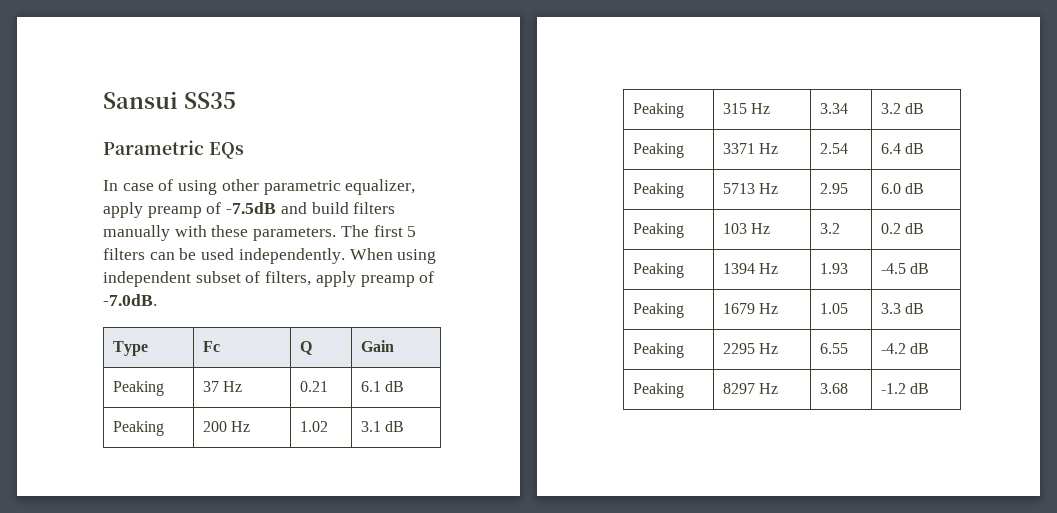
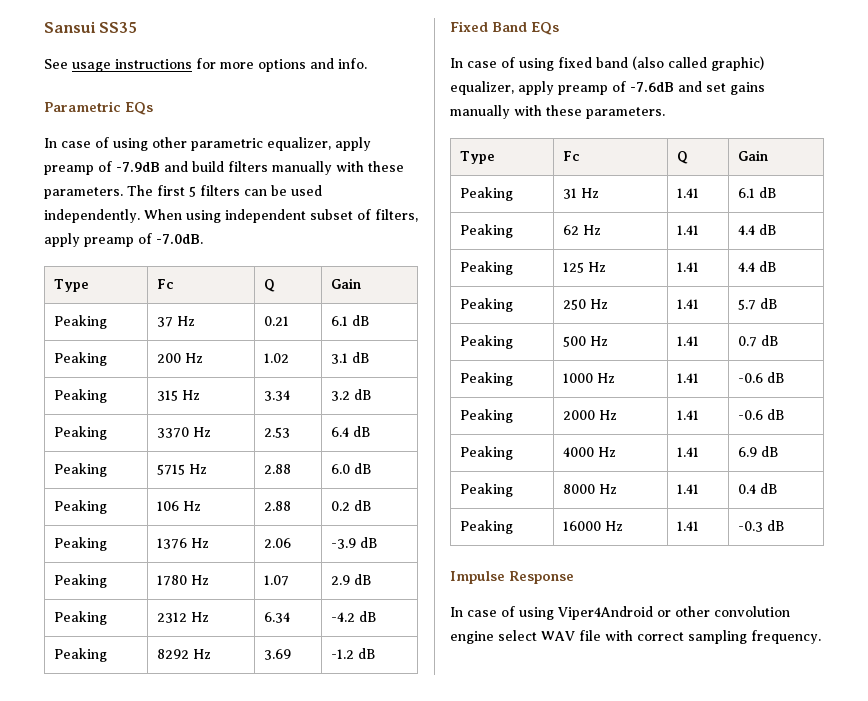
+ See usage instructions for more options and info.
- In case of using other parametric equalizer, apply preamp of -7.5dB and build filters manually with these parameters.
+ In case of using other parametric equalizer, apply preamp of -7.9dB and build filters manually with these parameters.
- Peaking | 3371 Hz | 2.54 | 6.4 dB
+ Peaking | 3370 Hz | 2.53 | 6.4 dB
- Peaking | 5713 Hz | 2.95 | 6.0 dB
+ Peaking | 5715 Hz | 2.88 | 6.0 dB
- Peaking | 103 Hz | 3.2 | 0.2 dB
+ Peaking | 106 Hz | 2.88 | 0.2 dB
- Peaking | 1394 Hz | 1.93 | -4.5 dB
- Peaking | 1679 Hz | 1.05 | 3.3 dB
- Peaking | 2295 Hz | 6.55 | -4.2 dB
+ Peaking | 1376 Hz | 2.06 | -3.9 dB
+ Peaking | 1780 Hz | 1.07 | 2.9 dB
+ Peaking | 2312 Hz | 6.34 | -4.2 dB
- Peaking | 8297 Hz | 3.68 | -1.2 dB
+ Peaking | 8292 Hz | 3.69 | -1.2 dB
+ Fixed Band EQs
+ In case of using fixed band (also called graphic) equalizer, apply preamp of -7.6dB and set gains manually with these parameters.
+ Type | Fc | Q | Gain
+ Peaking | 31 Hz | 1.41 | 6.1 dB
+ Peaking | 62 Hz | 1.41 | 4.4 dB
+ Peaking | 125 Hz | 1.41 | 4.4 dB
+ Peaking | 250 Hz | 1.41 | 5.7 dB
+ Peaking | 500 Hz | 1.41 | 0.7 dB
+ Peaking | 1000 Hz | 1.41 | -0.6 dB
+ Peaking | 2000 Hz | 1.41 | -0.6 dB
+ Peaking | 4000 Hz | 1.41 | 6.9 dB
+ Peaking | 8000 Hz | 1.41 | 0.4 dB
+ Peaking | 16000 Hz | 1.41 | -0.3 dB
+ Impulse Response
+ In case of using Viper4Android or other convolution engine select WAV file with correct sampling frequency.

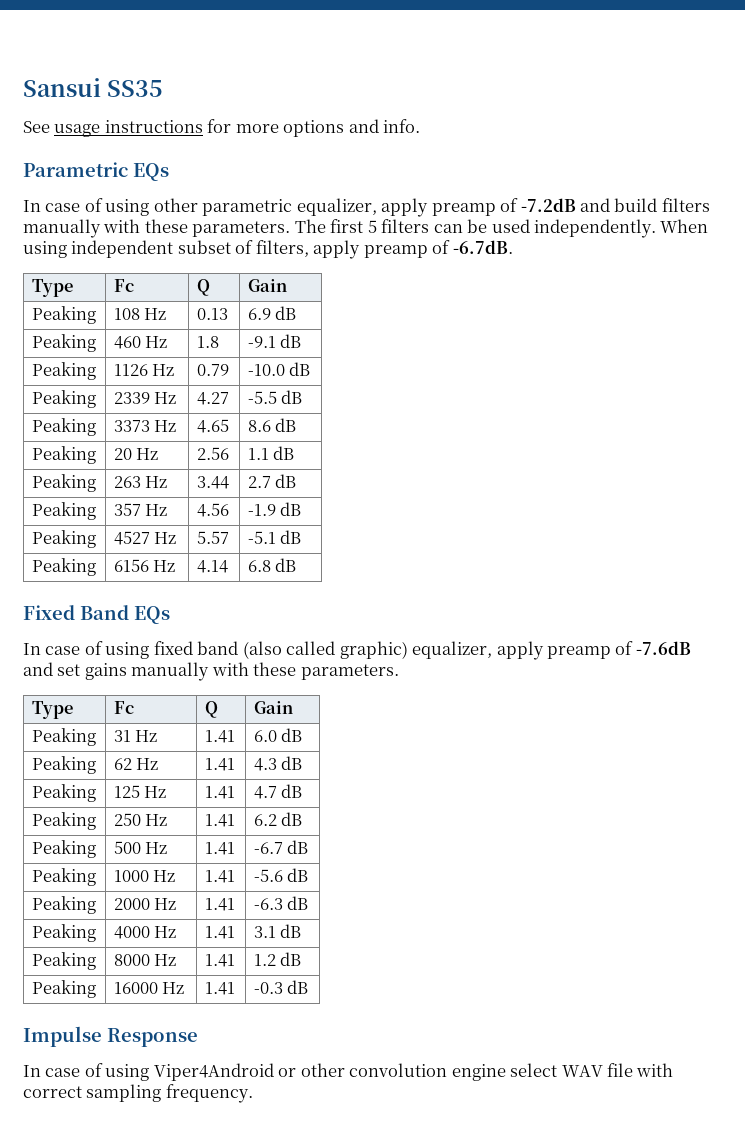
- In case of using other parametric equalizer, apply preamp of -7.9dB and build filters manually with these parameters.
+ In case of using other parametric equalizer, apply preamp of -7.2dB and build filters manually with these parameters.
- When using independent subset of filters, apply preamp of -7.0dB.
+ When using independent subset of filters, apply preamp of -6.7dB.
  Type | Fc | Q | Gain
- Peaking | 37 Hz | 0.21 | 6.1 dB
- Peaking | 200 Hz | 1.02 | 3.1 dB
- Peaking | 315 Hz | 3.34 | 3.2 dB
- Peaking | 3370 Hz | 2.53 | 6.4 dB
- Peaking | 5715 Hz | 2.88 | 6.0 dB
- Peaking | 106 Hz | 2.88 | 0.2 dB
- Peaking | 1376 Hz | 2.06 | -3.9 dB
- Peaking | 1780 Hz | 1.07 | 2.9 dB
- Peaking | 2312 Hz | 6.34 | -4.2 dB
- Peaking | 8292 Hz | 3.69 | -1.2 dB
+ Peaking | 108 Hz | 0.13 | 6.9 dB
+ Peaking | 460 Hz | 1.8 | -9.1 dB
+ Peaking | 1126 Hz | 0.79 | -10.0 dB
+ Peaking | 2339 Hz | 4.27 | -5.5 dB
+ Peaking | 3373 Hz | 4.65 | 8.6 dB
+ Peaking | 20 Hz | 2.56 | 1.1 dB
+ Peaking | 263 Hz | 3.44 | 2.7 dB
+ Peaking | 357 Hz | 4.56 | -1.9 dB
+ Peaking | 4527 Hz | 5.57 | -5.1 dB
+ Peaking | 6156 Hz | 4.14 | 6.8 dB
- Peaking | 31 Hz | 1.41 | 6.1 dB
+ Peaking | 31 Hz | 1.41 | 6.0 dB
- Peaking | 62 Hz | 1.41 | 4.4 dB
+ Peaking | 62 Hz | 1.41 | 4.3 dB
- Peaking | 125 Hz | 1.41 | 4.4 dB
+ Peaking | 125 Hz | 1.41 | 4.7 dB
- Peaking | 250 Hz | 1.41 | 5.7 dB
+ Peaking | 250 Hz | 1.41 | 6.2 dB
- Peaking | 500 Hz | 1.41 | 0.7 dB
+ Peaking | 500 Hz | 1.41 | -6.7 dB
- Peaking | 1000 Hz | 1.41 | -0.6 dB
+ Peaking | 1000 Hz | 1.41 | -5.6 dB
- Peaking | 2000 Hz | 1.41 | -0.6 dB
+ Peaking | 2000 Hz | 1.41 | -6.3 dB
- Peaking | 4000 Hz | 1.41 | 6.9 dB
+ Peaking | 4000 Hz | 1.41 | 3.1 dB
- Peaking | 8000 Hz | 1.41 | 0.4 dB
+ Peaking | 8000 Hz | 1.41 | 1.2 dB

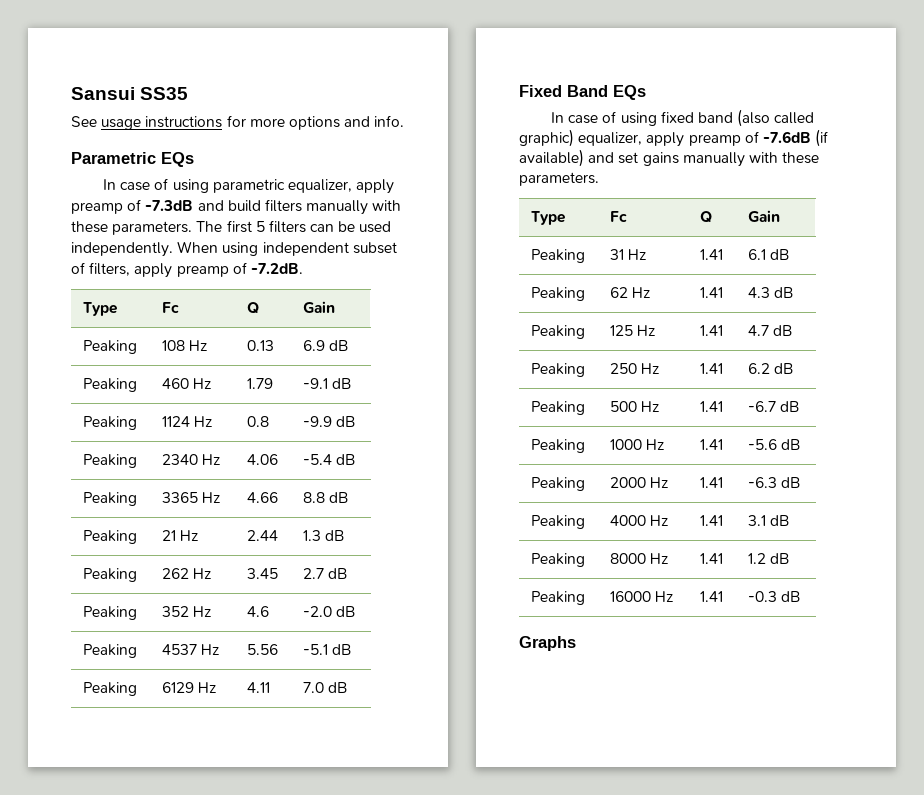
- In case of using other parametric equalizer, apply preamp of -7.2dB and build filters manually with these parameters.
+ In case of using parametric equalizer, apply preamp of -7.3dB and build filters manually with these parameters.
- When using independent subset of filters, apply preamp of -6.7dB.
+ When using independent subset of filters, apply preamp of -7.2dB.
- Peaking | 460 Hz | 1.8 | -9.1 dB
+ Peaking | 460 Hz | 1.79 | -9.1 dB
- Peaking | 1126 Hz | 0.79 | -10.0 dB
- Peaking | 2339 Hz | 4.27 | -5.5 dB
- Peaking | 3373 Hz | 4.65 | 8.6 dB
- Peaking | 20 Hz | 2.56 | 1.1 dB
- Peaking | 263 Hz | 3.44 | 2.7 dB
+ Peaking | 1124 Hz | 0.8 | -9.9 dB
+ Peaking | 2340 Hz | 4.06 | -5.4 dB
+ Peaking | 3365 Hz | 4.66 | 8.8 dB
+ Peaking | 21 Hz | 2.44 | 1.3 dB
+ Peaking | 262 Hz | 3.45 | 2.7 dB
- Peaking | 357 Hz | 4.56 | -1.9 dB
- Peaking | 4527 Hz | 5.57 | -5.1 dB
+ Peaking | 352 Hz | 4.6 | -2.0 dB
+ Peaking | 4537 Hz | 5.56 | -5.1 dB
- Peaking | 6156 Hz | 4.14 | 6.8 dB
+ Peaking | 6129 Hz | 4.11 | 7.0 dB
- In case of using fixed band (also called graphic) equalizer, apply preamp of -7.6dB and set gains manually with these parameters.
+ In case of using fixed band (also called graphic) equalizer, apply preamp of -7.6dB (if available) and set gains manually with these parameters.
- Peaking | 31 Hz | 1.41 | 6.0 dB
+ Peaking | 31 Hz | 1.41 | 6.1 dB
- Impulse Response
- In case of using Viper4Android or other convolution engine select WAV file with correct sampling frequency.
+ Graphs

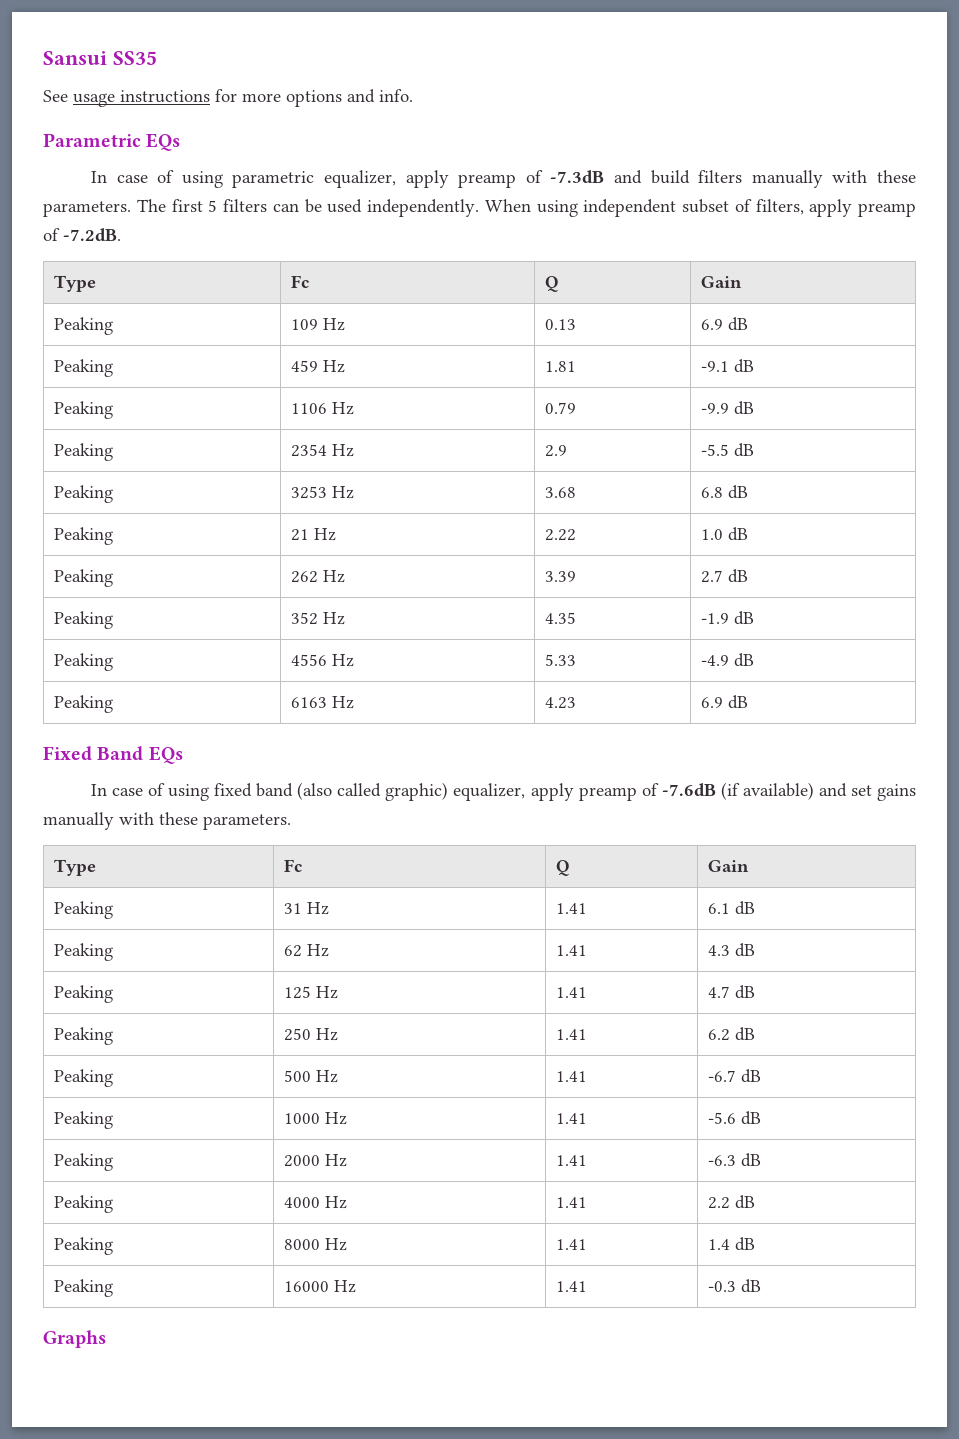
- Peaking | 108 Hz | 0.13 | 6.9 dB
+ Peaking | 109 Hz | 0.13 | 6.9 dB
- Peaking | 460 Hz | 1.79 | -9.1 dB
+ Peaking | 459 Hz | 1.81 | -9.1 dB
- Peaking | 1124 Hz | 0.8 | -9.9 dB
+ Peaking | 1106 Hz | 0.79 | -9.9 dB
- Peaking | 2340 Hz | 4.06 | -5.4 dB
- Peaking | 3365 Hz | 4.66 | 8.8 dB
+ Peaking | 2354 Hz | 2.9 | -5.5 dB
+ Peaking | 3253 Hz | 3.68 | 6.8 dB
- Peaking | 21 Hz | 2.44 | 1.3 dB
+ Peaking | 21 Hz | 2.22 | 1.0 dB
- Peaking | 262 Hz | 3.45 | 2.7 dB
+ Peaking | 262 Hz | 3.39 | 2.7 dB
- Peaking | 352 Hz | 4.6 | -2.0 dB
- Peaking | 4537 Hz | 5.56 | -5.1 dB
- Peaking | 6129 Hz | 4.11 | 7.0 dB
+ Peaking | 352 Hz | 4.35 | -1.9 dB
+ Peaking | 4556 Hz | 5.33 | -4.9 dB
+ Peaking | 6163 Hz | 4.23 | 6.9 dB
- Peaking | 4000 Hz | 1.41 | 3.1 dB
+ Peaking | 4000 Hz | 1.41 | 2.2 dB
- Peaking | 8000 Hz | 1.41 | 1.2 dB
+ Peaking | 8000 Hz | 1.41 | 1.4 dB

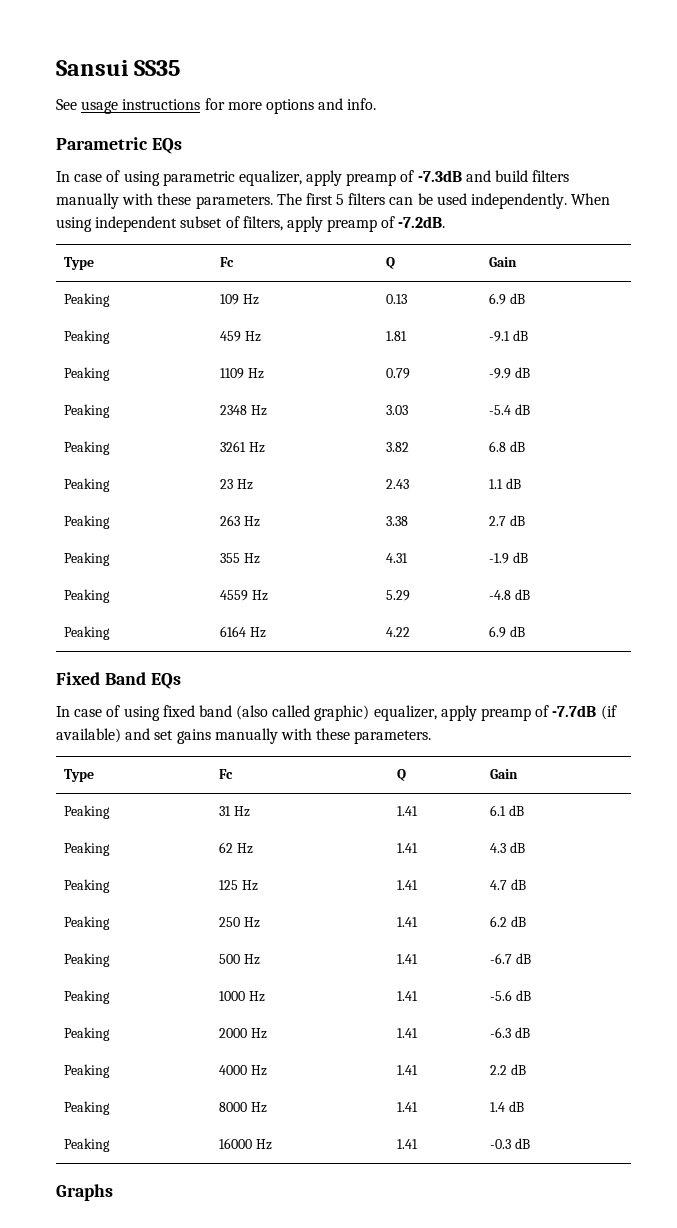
- Peaking | 1106 Hz | 0.79 | -9.9 dB
+ Peaking | 1109 Hz | 0.79 | -9.9 dB
- Peaking | 2354 Hz | 2.9 | -5.5 dB
- Peaking | 3253 Hz | 3.68 | 6.8 dB
+ Peaking | 2348 Hz | 3.03 | -5.4 dB
+ Peaking | 3261 Hz | 3.82 | 6.8 dB
- Peaking | 21 Hz | 2.22 | 1.0 dB
- Peaking | 262 Hz | 3.39 | 2.7 dB
+ Peaking | 23 Hz | 2.43 | 1.1 dB
+ Peaking | 263 Hz | 3.38 | 2.7 dB
- Peaking | 352 Hz | 4.35 | -1.9 dB
+ Peaking | 355 Hz | 4.31 | -1.9 dB
- Peaking | 4556 Hz | 5.33 | -4.9 dB
- Peaking | 6163 Hz | 4.23 | 6.9 dB
+ Peaking | 4559 Hz | 5.29 | -4.8 dB
+ Peaking | 6164 Hz | 4.22 | 6.9 dB
- In case of using fixed band (also called graphic) equalizer, apply preamp of -7.6dB (if available) and set gains manually with these parameters.
+ In case of using fixed band (also called graphic) equalizer, apply preamp of -7.7dB (if available) and set gains manually with these parameters.

